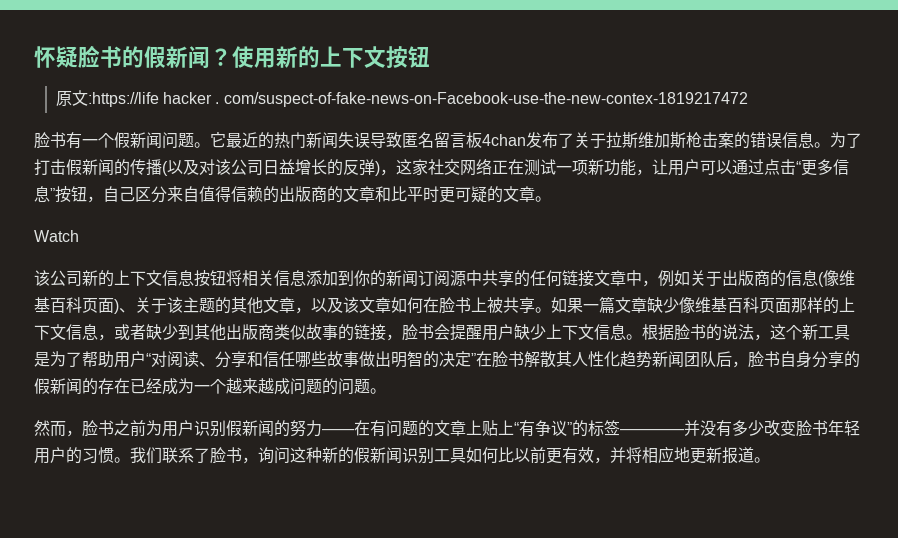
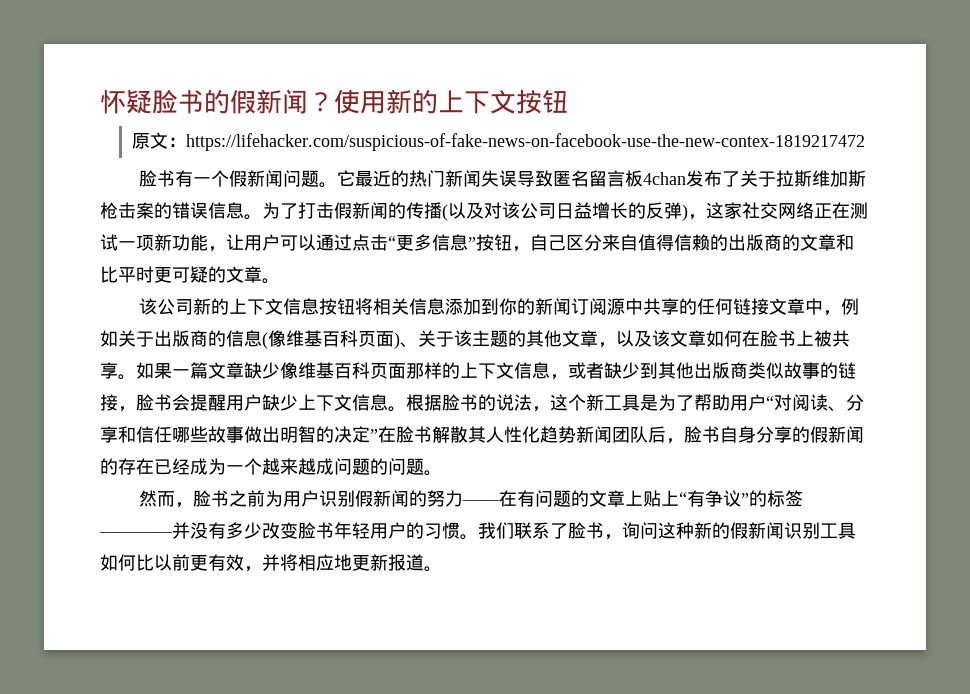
- 原文:https://life hacker . com/suspect-of-fake-news-on-Facebook-use-the-new-contex-1819217472
+ 原文：https://lifehacker.com/suspicious-of-fake-news-on-facebook-use-the-new-contex-1819217472
- Watch

